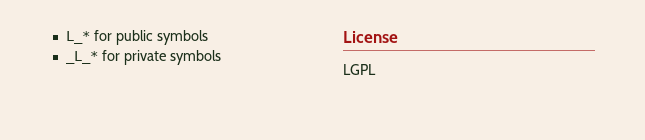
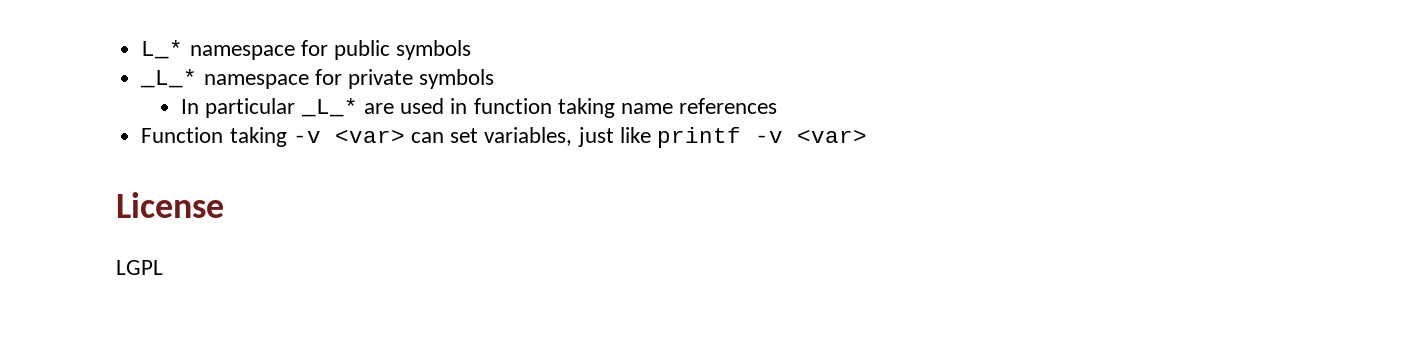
- L_* for public symbols
+ L_* namespace for public symbols
- _L_* for private symbols
+ _L_* namespace for private symbols
+ In particular _L_* are used in function taking name references
+ Function taking -v <var> can set variables, just like printf -v <var>

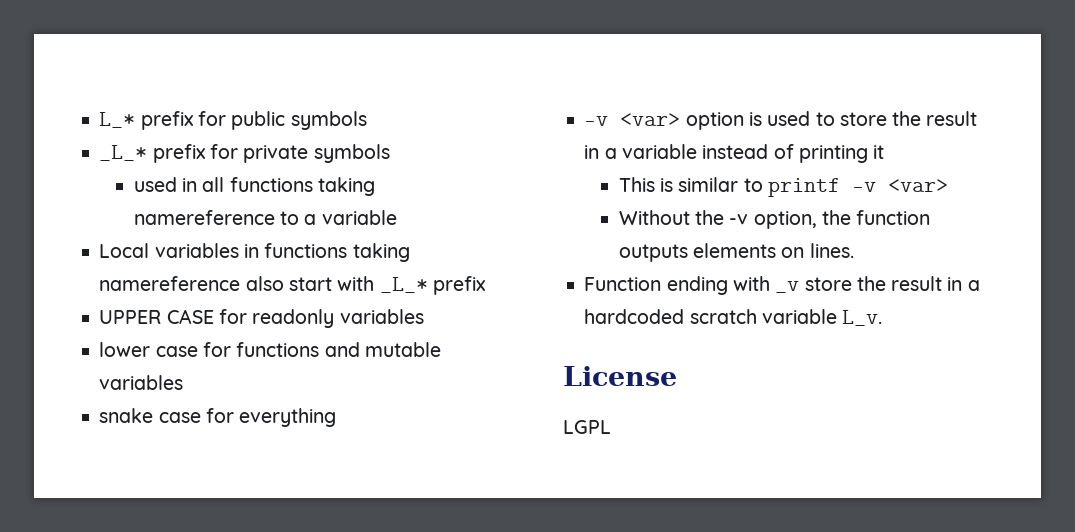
- L_* namespace for public symbols
+ L_* prefix for public symbols
- _L_* namespace for private symbols
+ _L_* prefix for private symbols
- In particular _L_* are used in function taking name references
- Function taking -v <var> can set variables, just like printf -v <var>
+ used in all functions taking namereference to a variable
+ Local variables in functions taking namereference also start with _L_* prefix
+ UPPER CASE for readonly variables
+ lower case for functions and mutable variables
+ snake case for everything
+ -v <var> option is used to store the result in a variable instead of printing it
+ This is similar to printf -v <var>
+ Without the -v option, the function outputs elements on lines.
+ Function ending with _v store the result in a hardcoded scratch variable L_v.

